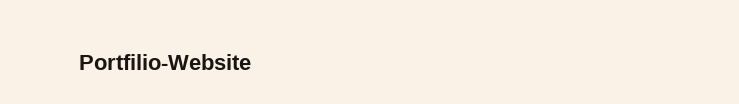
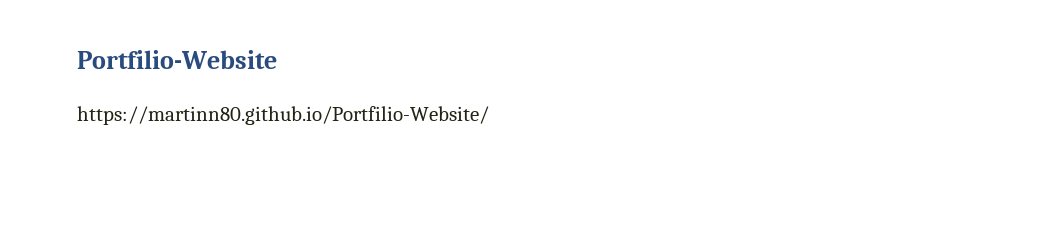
+ https://martinn80.github.io/Portfilio-Website/

